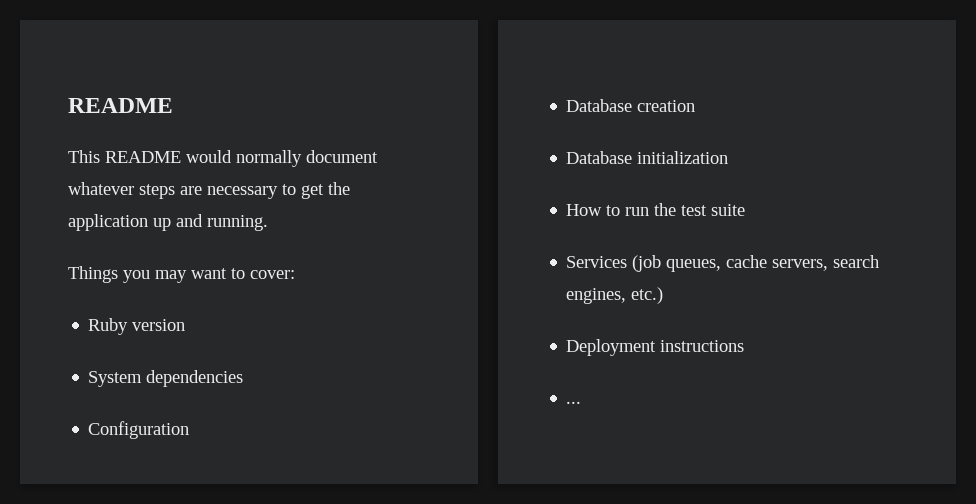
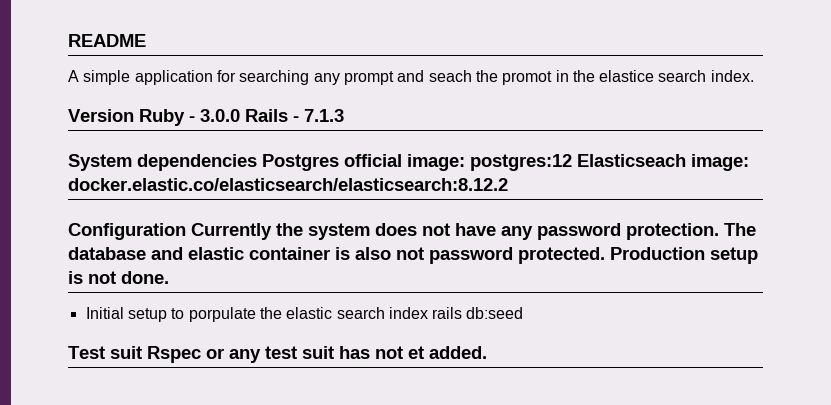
- This README would normally document whatever steps are necessary to get the application up and running.
- Things you may want to cover:
- Ruby version
- System dependencies
- Configuration
- Database creation
- Database initialization
- How to run the test suite
- Services (job queues, cache servers, search engines, etc.)
- Deployment instructions
- ...
+ A simple application for searching any prompt and seach the promot in the elastice search index.
+ Version Ruby - 3.0.0 Rails - 7.1.3
+ System dependencies Postgres official image: postgres:12 Elasticseach image: docker.elastic.co/elasticsearch/elasticsearch:8.12.2
+ Configuration Currently the system does not have any password protection. The database and elastic container is also not password protected. Production setup is not done.
+ Initial setup to porpulate the elastic search index rails db:seed
+ Test suit Rspec or any test suit has not et added.

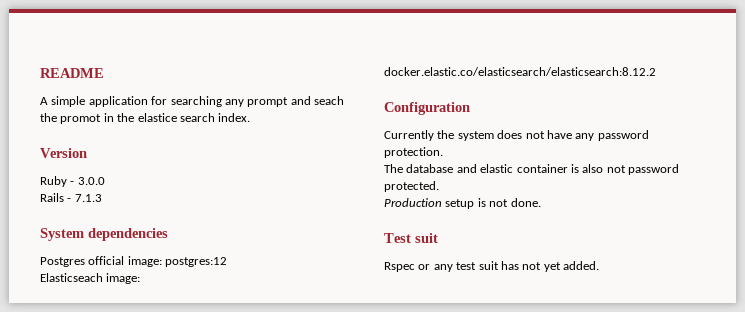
- Version Ruby - 3.0.0 Rails - 7.1.3
+ Version
+ Ruby - 3.0.0
+ Rails - 7.1.3
- System dependencies Postgres official image: postgres:12 Elasticseach image: docker.elastic.co/elasticsearch/elasticsearch:8.12.2
+ System dependencies
+ Postgres official image: postgres:12
+ Elasticseach image: docker.elastic.co/elasticsearch/elasticsearch:8.12.2
- Configuration Currently the system does not have any password protection. The database and elastic container is also not password protected. Production setup is not done.
+ Configuration
+ Currently the system does not have any password protection.
+ The database and elastic container is also not password protected.
+ Production setup is not done.
- Initial setup to porpulate the elastic search index rails db:seed
- Test suit Rspec or any test suit has not et added.
+ Test suit
+ Rspec or any test suit has not yet added.

